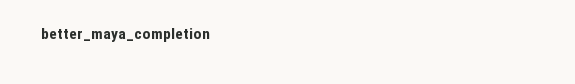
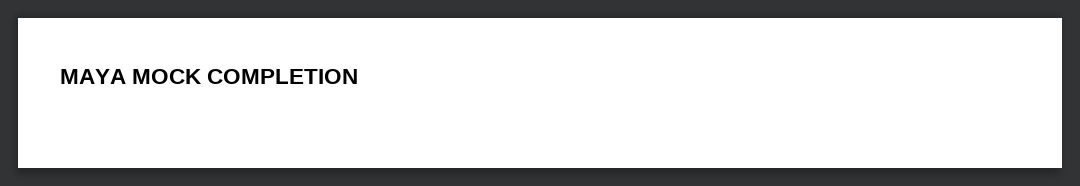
- better_maya_completion
+ MAYA MOCK COMPLETION

